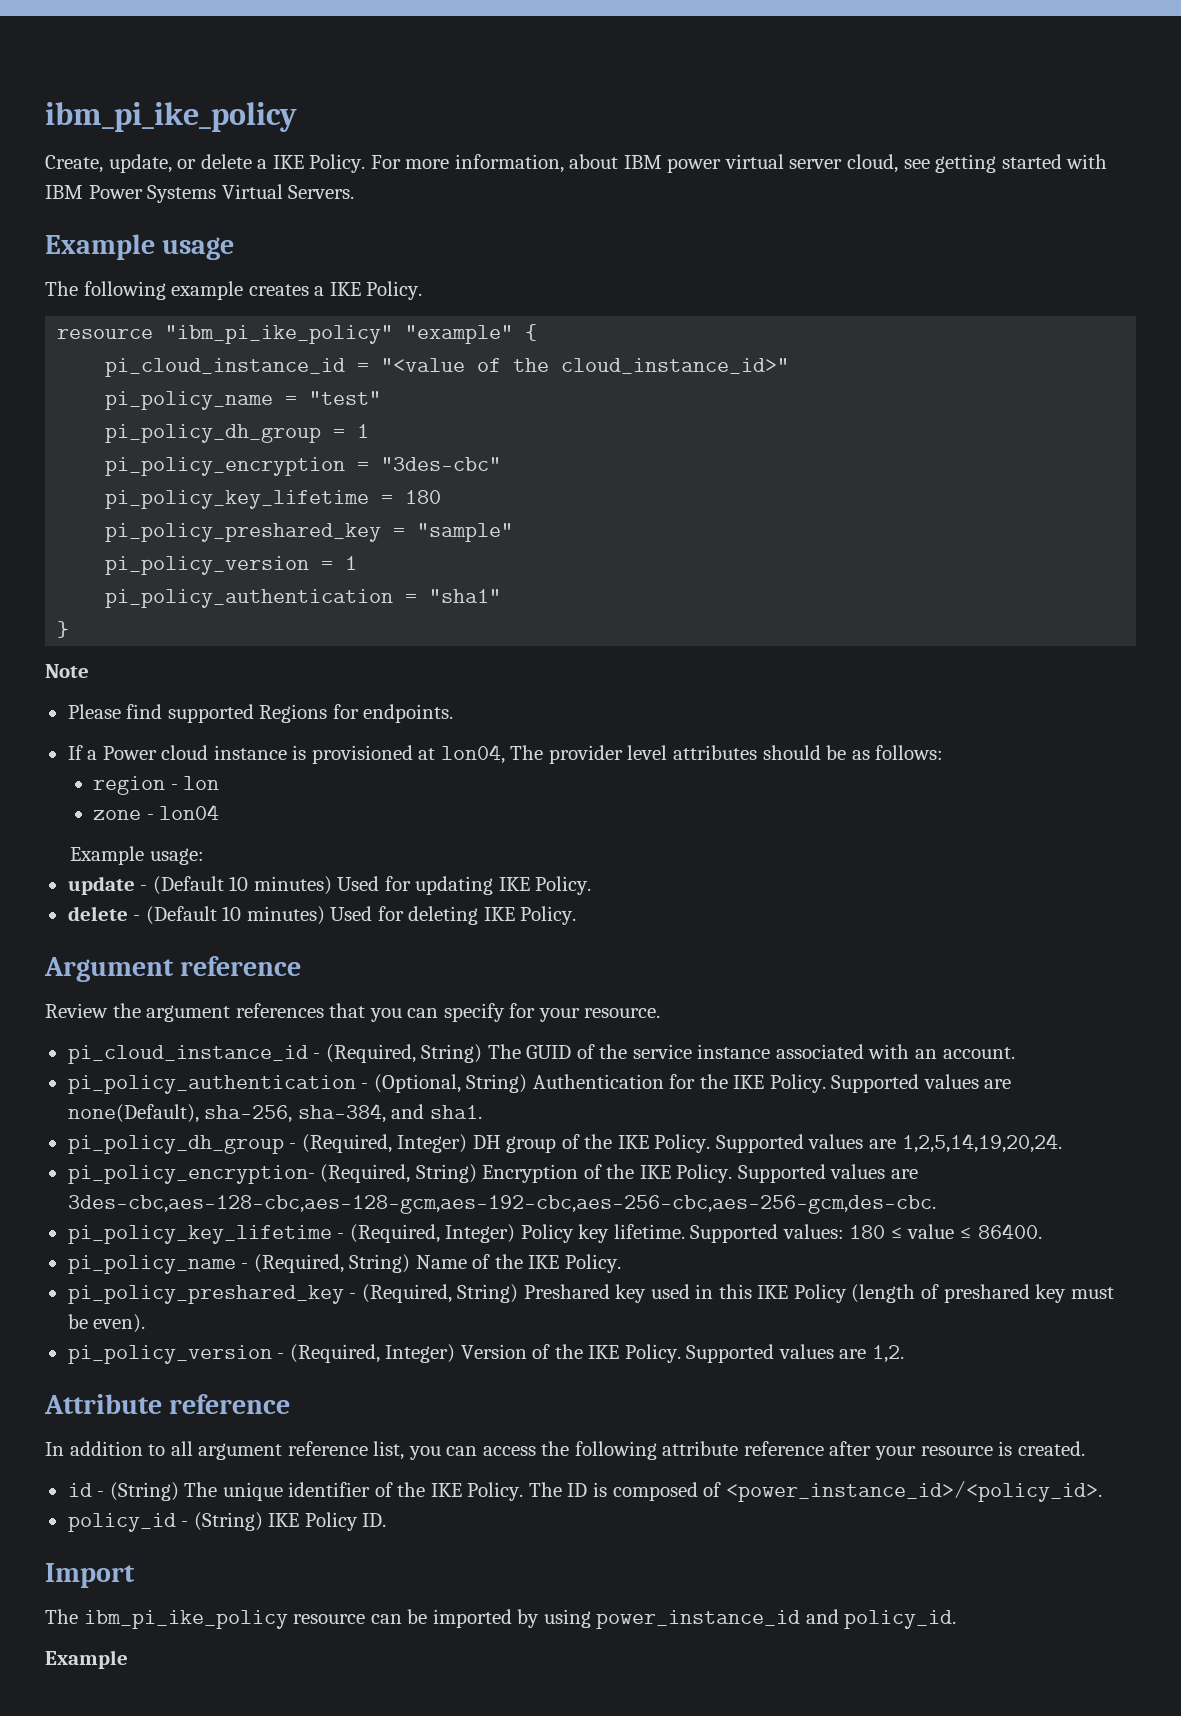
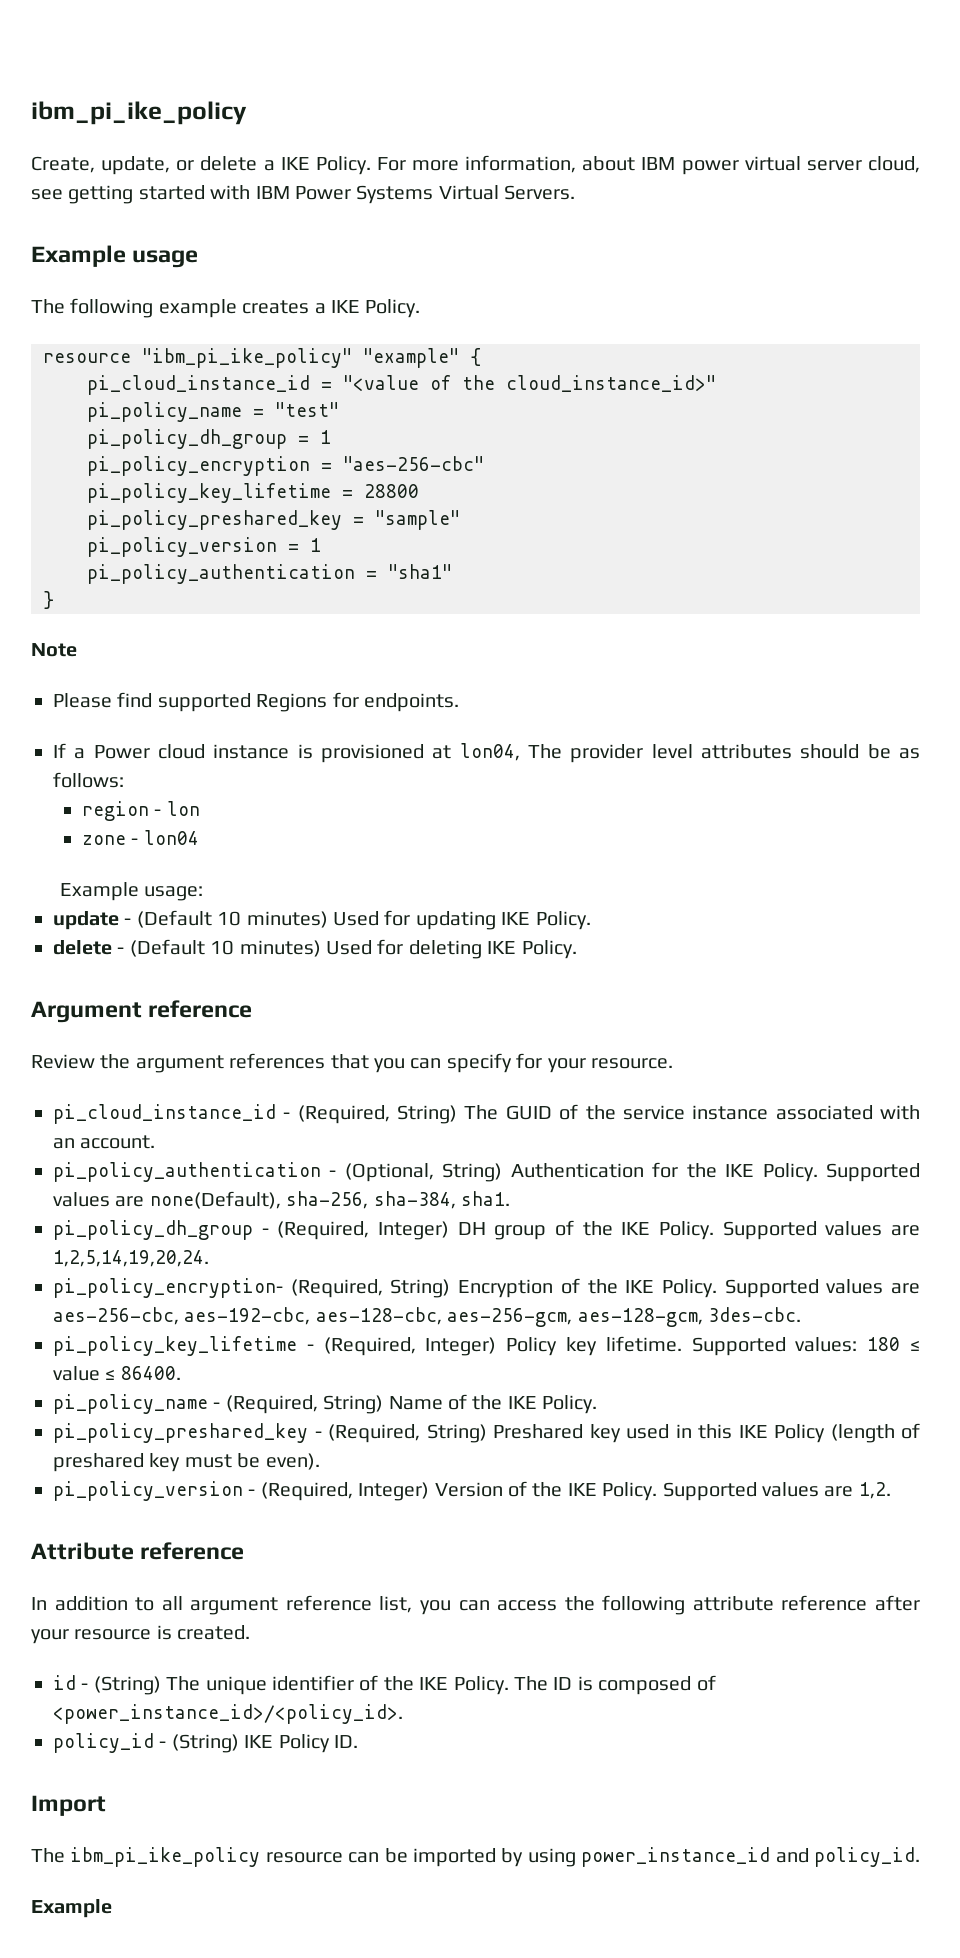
- pi_policy_encryption = "3des-cbc"
+ pi_policy_encryption = "aes-256-cbc"
- pi_policy_key_lifetime = 180
+ pi_policy_key_lifetime = 28800
- Supported values are none(Default), sha-256, sha-384, and sha1.
+ Supported values are none(Default), sha-256, sha-384, sha1.
- Supported values are 3des-cbc,aes-128-cbc,aes-128-gcm,aes-192-cbc,aes-256-cbc,aes-256-gcm,des-cbc.
+ Supported values are aes-256-cbc, aes-192-cbc, aes-128-cbc, aes-256-gcm, aes-128-gcm, 3des-cbc.

